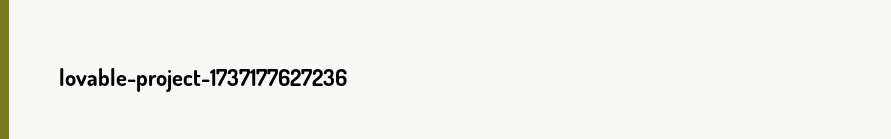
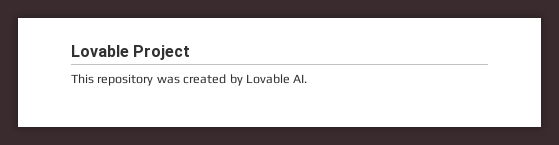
- lovable-project-1737177627236
+ Lovable Project
+ This repository was created by Lovable AI.

